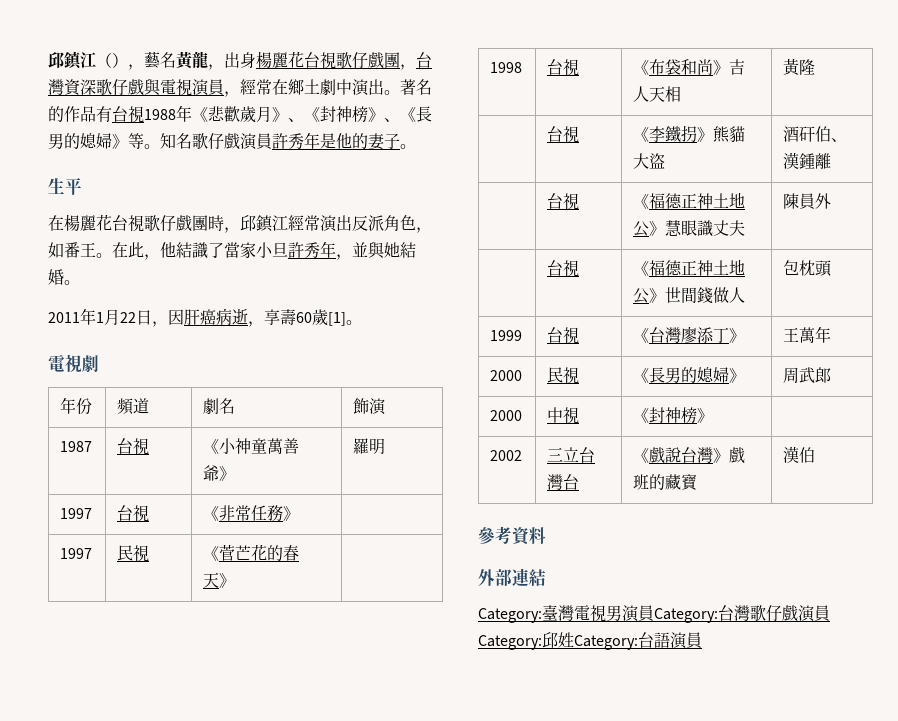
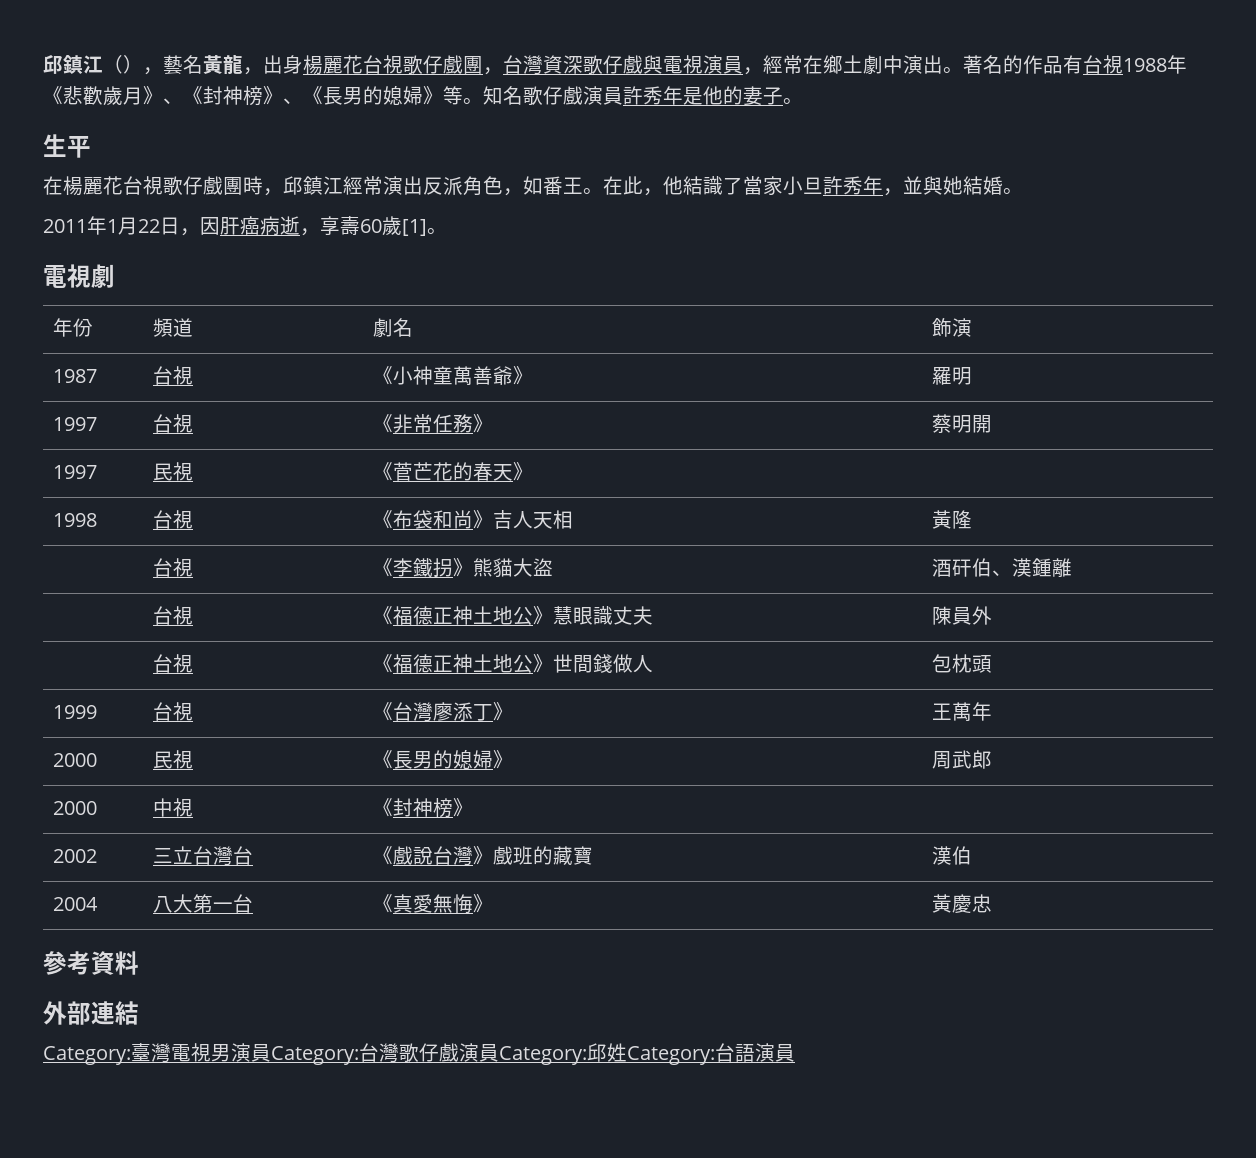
- 1997 | 台視 | 《非常任務》 |
+ 1997 | 台視 | 《非常任務》 | 蔡明開
+ 2004 | 八大第一台 | 《真愛無悔》 | 黃慶忠

